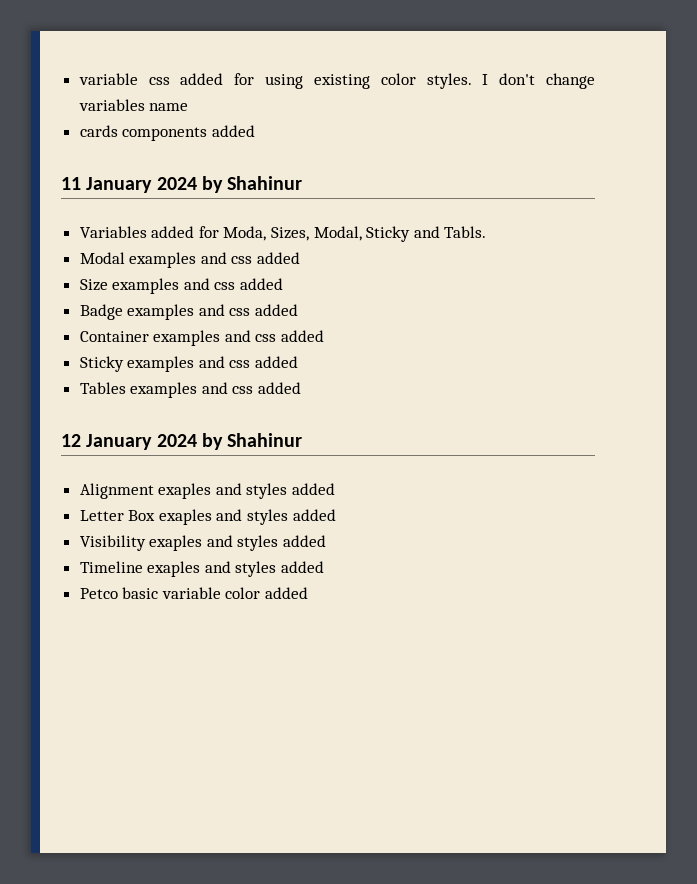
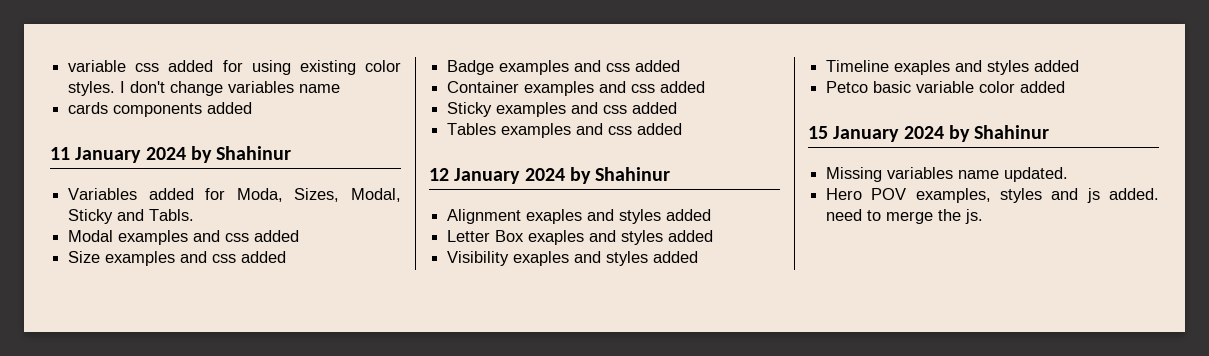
+ 15 January 2024 by Shahinur
+ Missing variables name updated.
+ Hero POV examples, styles and js added. need to merge the js.

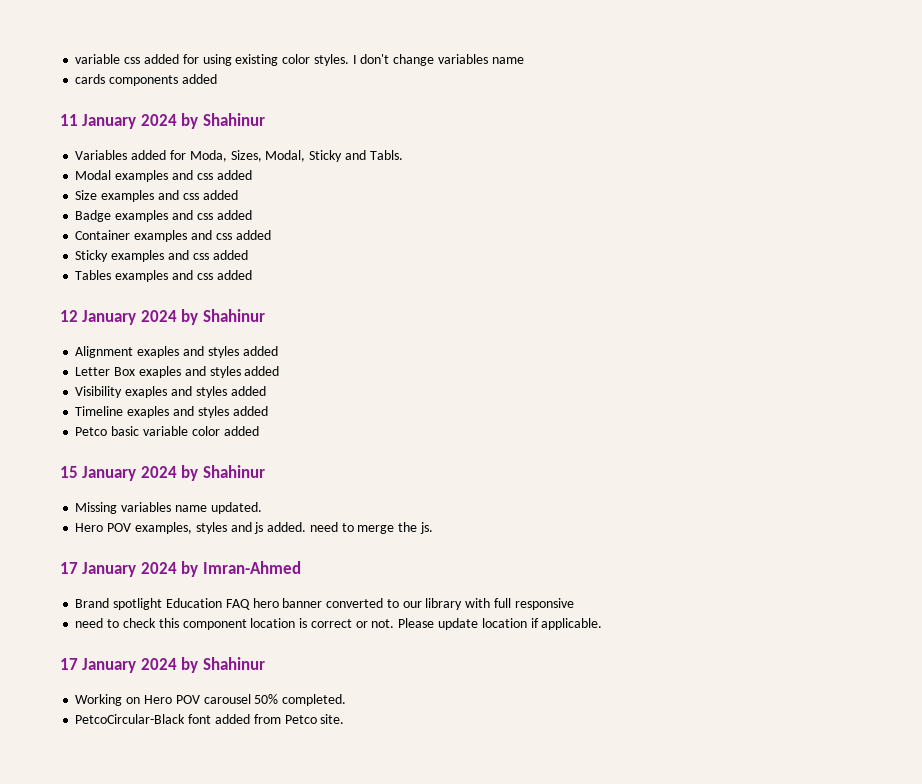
+ 17 January 2024 by Imran-Ahmed
+ Brand spotlight Education FAQ hero banner converted to our library with full responsive
+ need to check this component location is correct or not. Please update location if applicable.
+ 17 January 2024 by Shahinur
+ Working on Hero POV carousel 50% completed.
+ PetcoCircular-Black font added from Petco site.

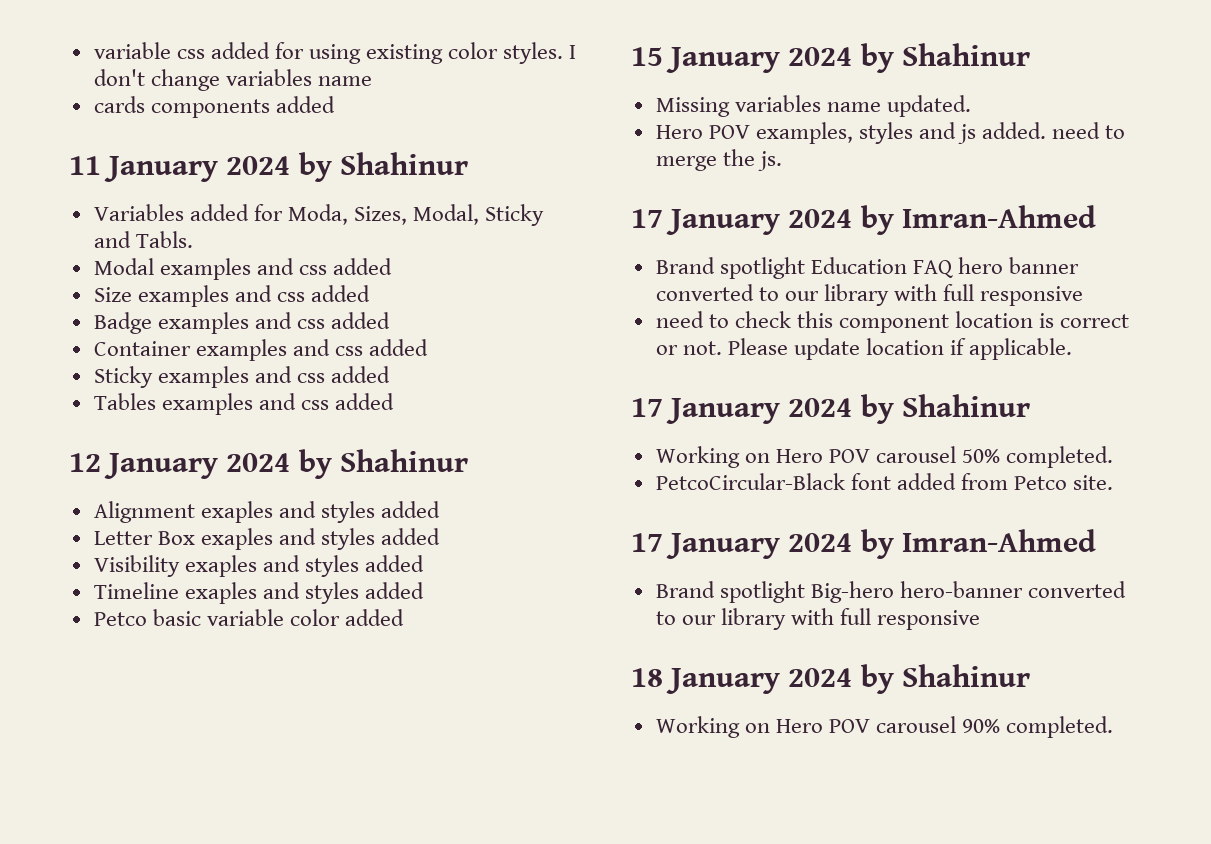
  PetcoCircular-Black font added from Petco site.
+ 17 January 2024 by Imran-Ahmed
+ Brand spotlight Big-hero hero-banner converted to our library with full responsive
+ 18 January 2024 by Shahinur
+ Working on Hero POV carousel 90% completed.

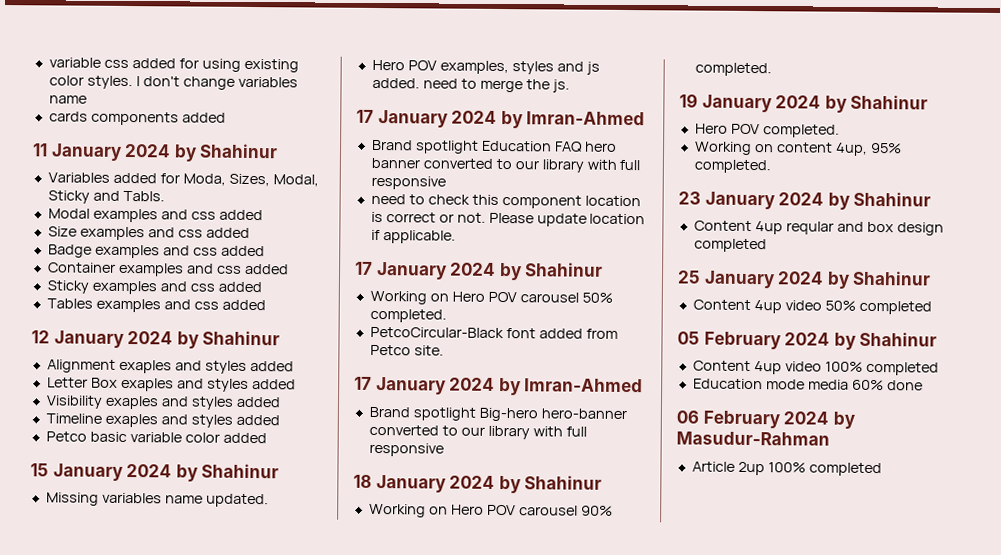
+ 19 January 2024 by Shahinur
+ Hero POV completed.
+ Working on content 4up, 95% completed.
+ 23 January 2024 by Shahinur
+ Content 4up reqular and box design completed
+ 25 January 2024 by Shahinur
+ Content 4up video 50% completed
+ 05 February 2024 by Shahinur
+ Content 4up video 100% completed
+ Education mode media 60% done
+ 06 February 2024 by Masudur-Rahman
+ Article 2up 100% completed

